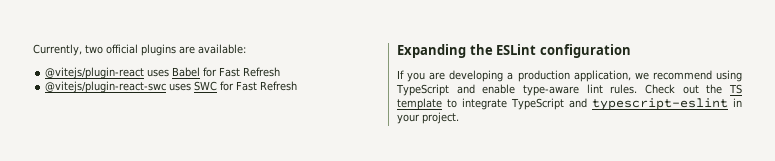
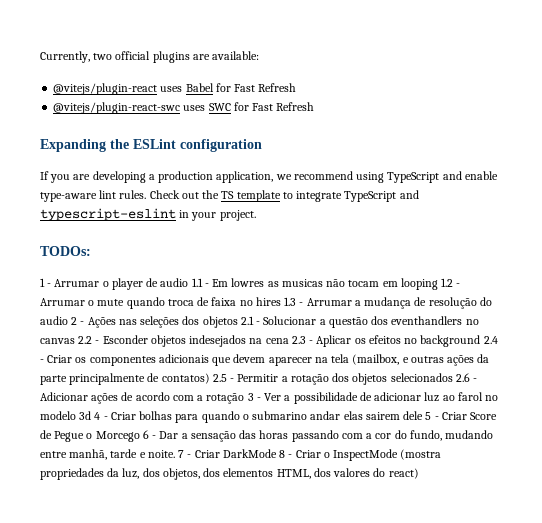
+ TODOs:
+ 1 - Arrumar o player de audio 1.1 - Em lowres as musicas não tocam em looping 1.2 - Arrumar o mute quando troca de faixa no hires 1.3 - Arrumar a mudança de resolução do audio 2 - Ações nas seleções dos objetos 2.1 - Solucionar a questão dos eventhandlers no canvas 2.2 - Esconder objetos indesejados na cena 2.3 - Aplicar os efeitos no background 2.4 - Criar os componentes adicionais que devem aparecer na tela (mailbox, e outras ações da parte principalmente de contatos) 2.5 - Permitir a rotação dos objetos selecionados 2.6 - Adicionar ações de acordo com a rotação 3 - Ver a possibilidade de adicionar luz ao farol no modelo 3d 4 - Criar bolhas para quando o submarino andar elas sairem dele 5 - Criar Score de Pegue o Morcego 6 - Dar a sensação das horas passando com a cor do fundo, mudando entre manhã, tarde e noite. 7 - Criar DarkMode 8 - Criar o InspectMode (mostra propriedades da luz, dos objetos, dos elementos HTML, dos valores do react)

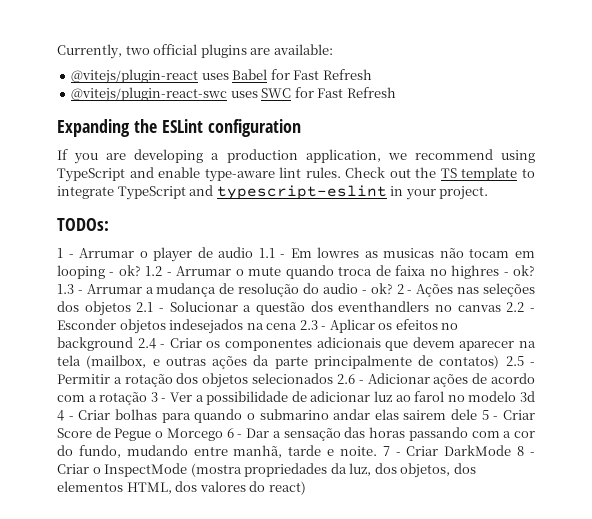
- 1 - Arrumar o player de audio 1.1 - Em lowres as musicas não tocam em looping 1.2 - Arrumar o mute quando troca de faixa no hires 1.3 - Arrumar a mudança de resolução do audio 2 - Ações nas seleções dos objetos 2.1 - Solucionar a questão dos eventhandlers no canvas 2.2 - Esconder objetos indesejados na cena 2.3 - Aplicar os efeitos no background 2.4 - Criar os componentes adicionais que devem aparecer na tela (mailbox, e outras ações da parte principalmente de contatos) 2.5 - Permitir a rotação dos objetos selecionados 2.6 - Adicionar ações de acordo com a rotação 3 - Ver a possibilidade de adicionar luz ao farol no modelo 3d 4 - Criar bolhas para quando o submarino andar elas sairem dele 5 - Criar Score de Pegue o Morcego 6 - Dar a sensação das horas passando com a cor do fundo, mudando entre manhã, tarde e noite.
+ 1 - Arrumar o player de audio 1.1 - Em lowres as musicas não tocam em looping - ok? 1.2 - Arrumar o mute quando troca de faixa no highres - ok? 1.3 - Arrumar a mudança de resolução do audio - ok? 2 - Ações nas seleções dos objetos 2.1 - Solucionar a questão dos eventhandlers no canvas 2.2 - Esconder objetos indesejados na cena 2.3 - Aplicar os efeitos no background 2.4 - Criar os componentes adicionais que devem aparecer na tela (mailbox, e outras ações da parte principalmente de contatos) 2.5 - Permitir a rotação dos objetos selecionados 2.6 - Adicionar ações de acordo com a rotação 3 - Ver a possibilidade de adicionar luz ao farol no modelo 3d 4 - Criar bolhas para quando o submarino andar elas sairem dele 5 - Criar Score de Pegue o Morcego 6 - Dar a sensação das horas passando com a cor do fundo, mudando entre manhã, tarde e noite.

